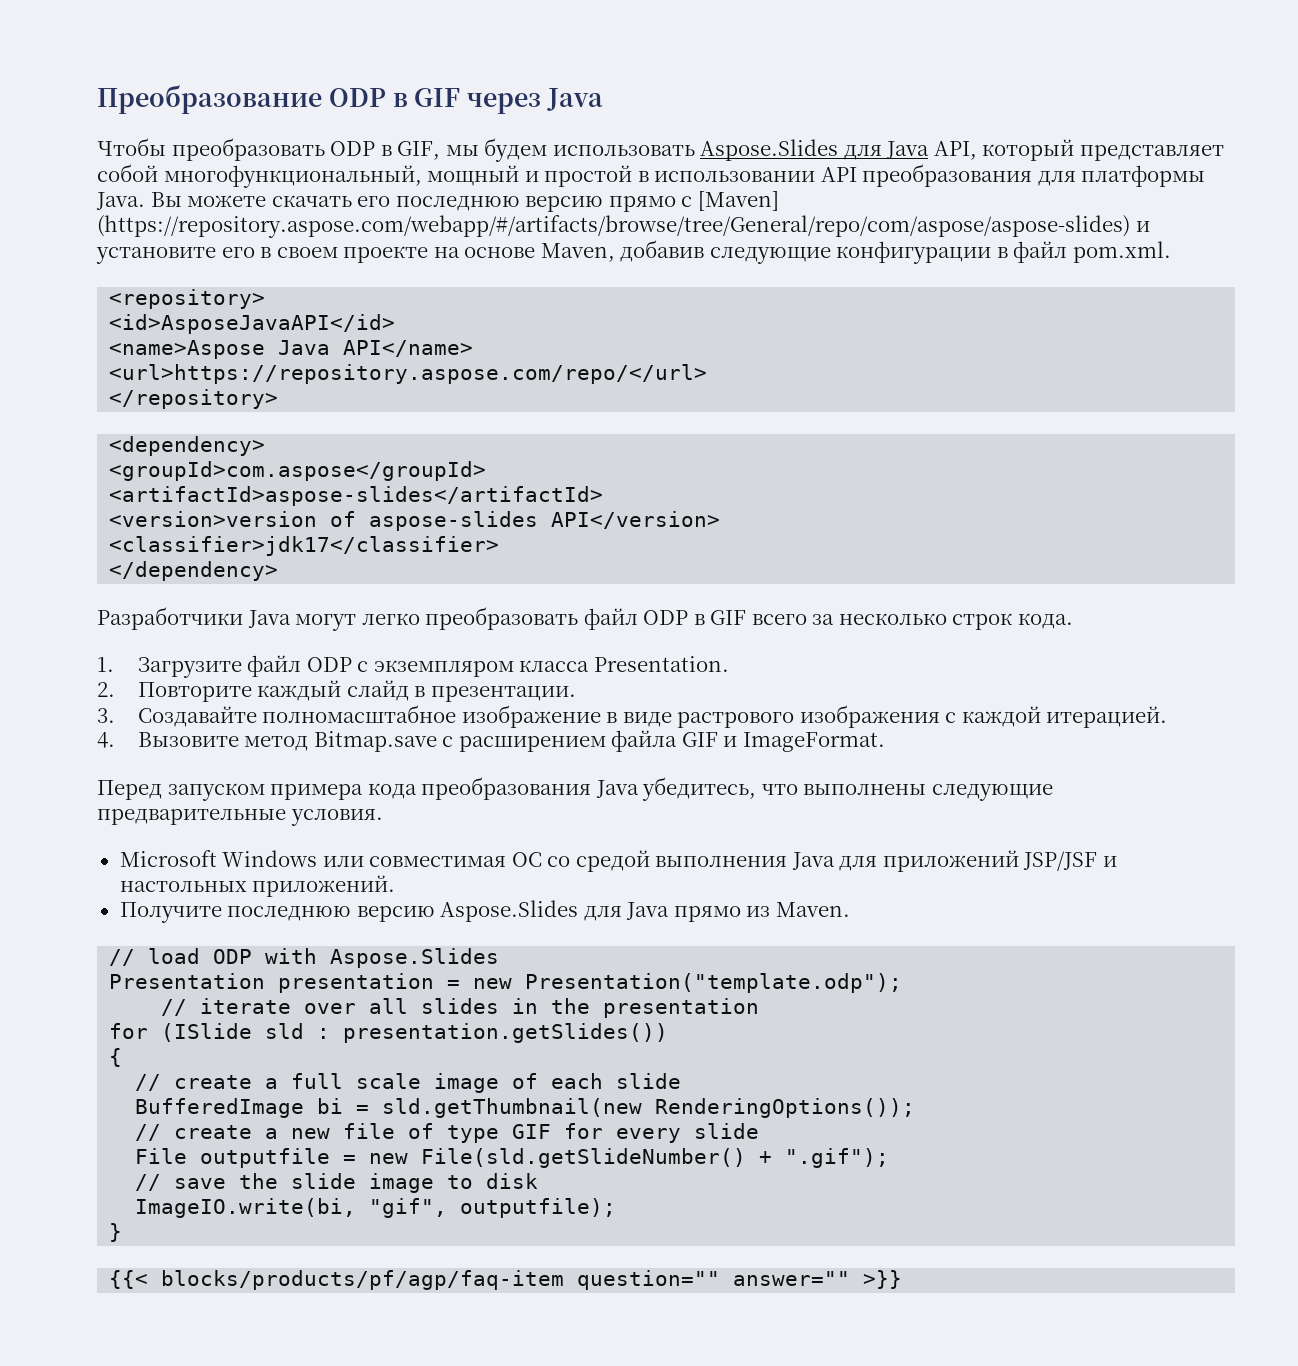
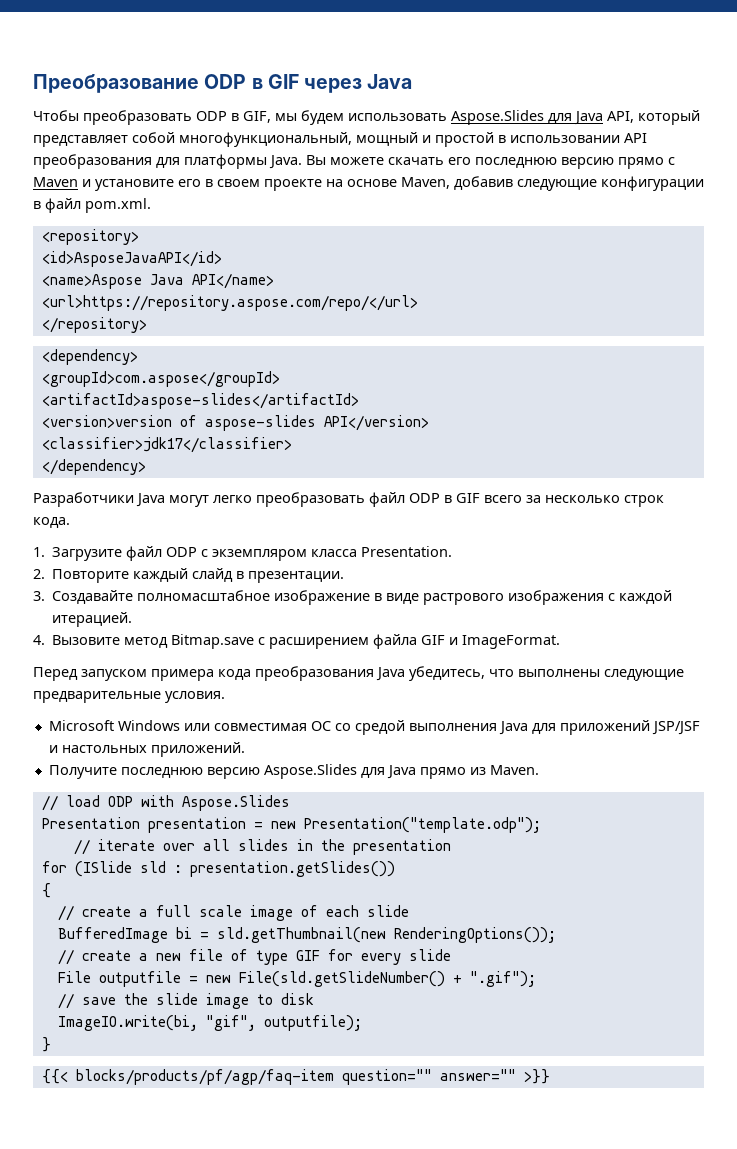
- Вы можете скачать его последнюю версию прямо с [Maven] (https://repository.aspose.com/webapp/#/artifacts/browse/tree/General/repo/com/aspose/aspose-slides) и установите его в своем проекте на основе Maven, добавив следующие конфигурации в файл pom.xml.
+ Вы можете скачать его последнюю версию прямо с Maven и установите его в своем проекте на основе Maven, добавив следующие конфигурации в файл pom.xml.

